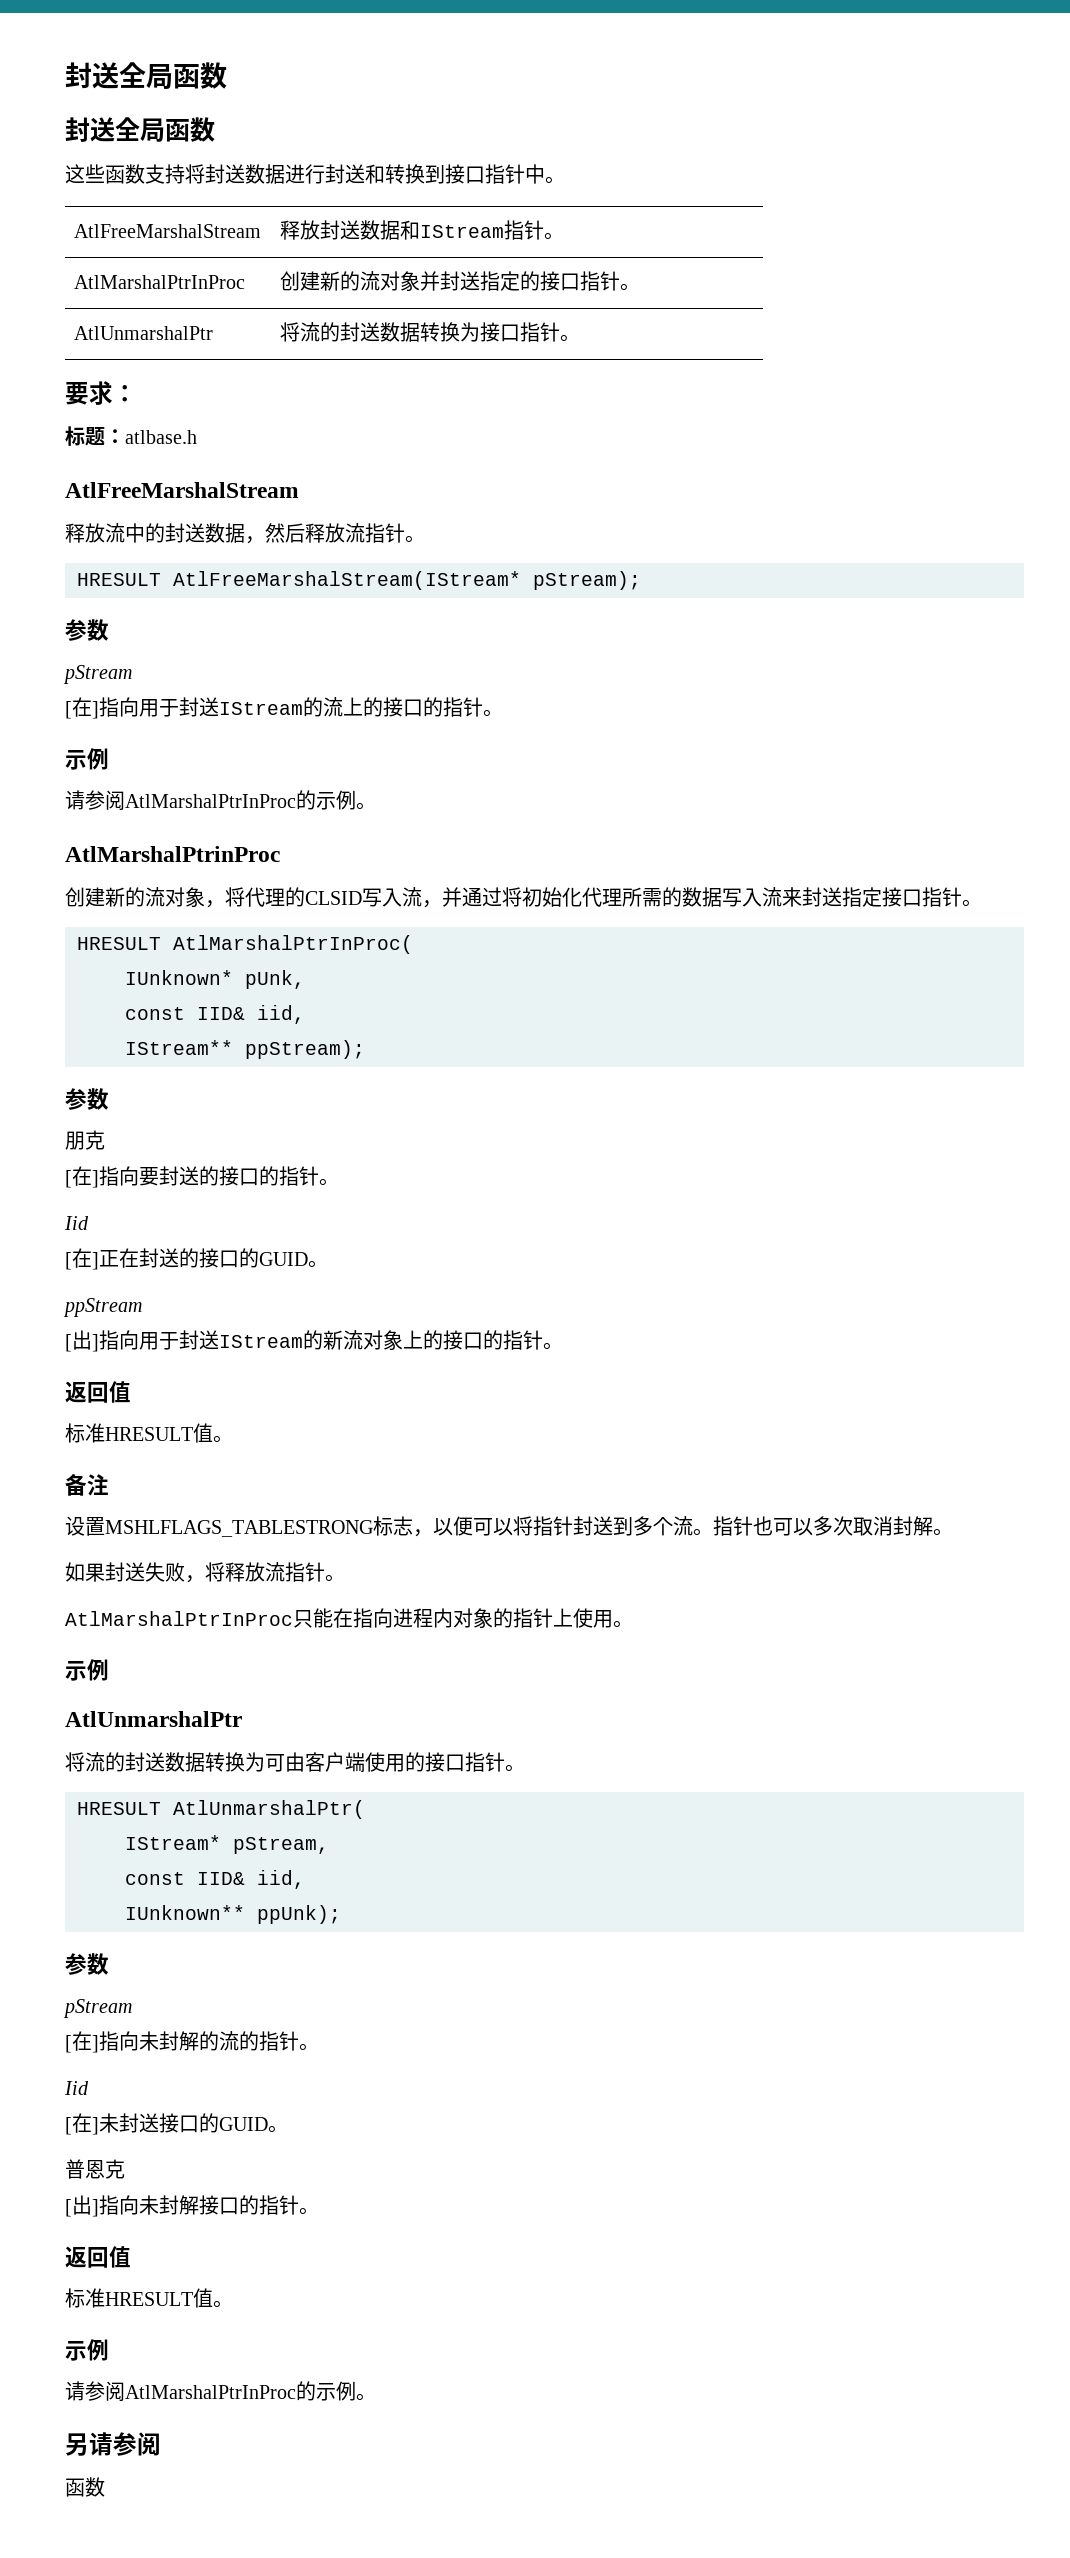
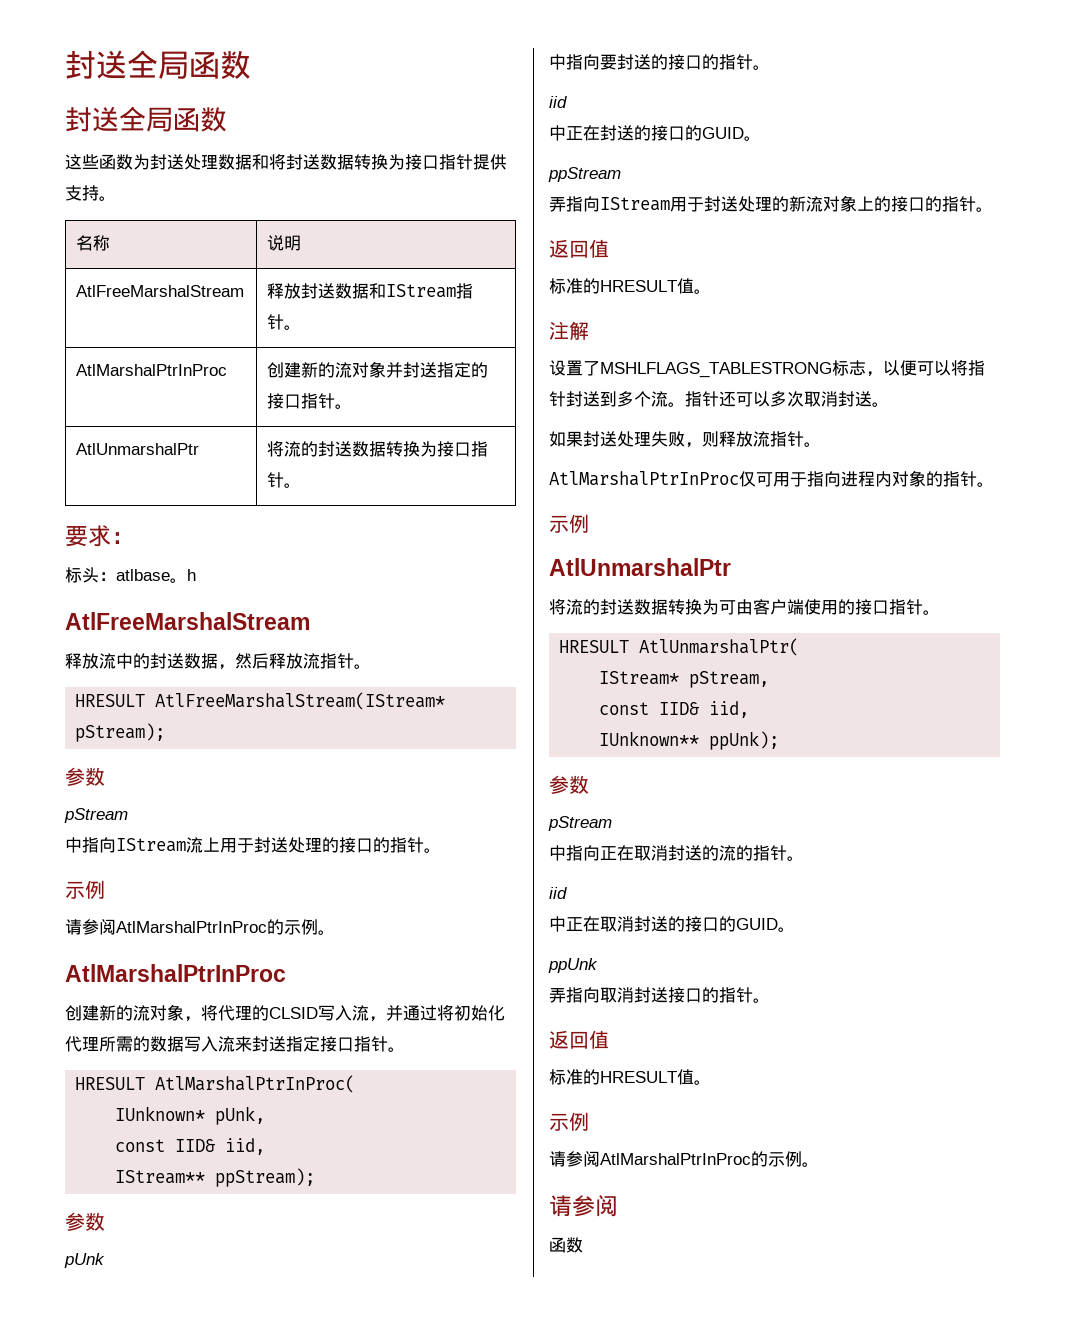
- 这些函数支持将封送数据进行封送和转换到接口指针中。
+ 这些函数为封送处理数据和将封送数据转换为接口指针提供支持。
+ 名称 | 说明
- 标题：atlbase.h
+ 标头：atlbase。h
- [在]指向用于封送IStream的流上的接口的指针。
+ 中指向IStream流上用于封送处理的接口的指针。
  示例
  请参阅AtlMarshalPtrInProc的示例。
- AtlMarshalPtrinProc
+ AtlMarshalPtrInProc
- 朋克
- [在]指向要封送的接口的指针。
- Iid
- [在]正在封送的接口的GUID。
+ pUnk
+ 中指向要封送的接口的指针。
+ iid
+ 中正在封送的接口的GUID。
- [出]指向用于封送IStream的新流对象上的接口的指针。
+ 弄指向IStream用于封送处理的新流对象上的接口的指针。
  返回值
- 标准HRESULT值。
- 备注
+ 标准的HRESULT值。
+ 注解
- 设置MSHLFLAGS_TABLESTRONG标志，以便可以将指针封送到多个流。
+ 设置了MSHLFLAGS_TABLESTRONG标志，以便可以将指针封送到多个流。
- 指针也可以多次取消封解。
+ 指针还可以多次取消封送。
- 如果封送失败，将释放流指针。
+ 如果封送处理失败，则释放流指针。
- AtlMarshalPtrInProc只能在指向进程内对象的指针上使用。
+ AtlMarshalPtrInProc仅可用于指向进程内对象的指针。
- [在]指向未封解的流的指针。
- Iid
- [在]未封送接口的GUID。
- 普恩克
- [出]指向未封解接口的指针。
+ 中指向正在取消封送的流的指针。
+ iid
+ 中正在取消封送的接口的GUID。
+ ppUnk
+ 弄指向取消封送接口的指针。
  返回值
- 标准HRESULT值。
+ 标准的HRESULT值。
  示例
  请参阅AtlMarshalPtrInProc的示例。
- 另请参阅
+ 请参阅

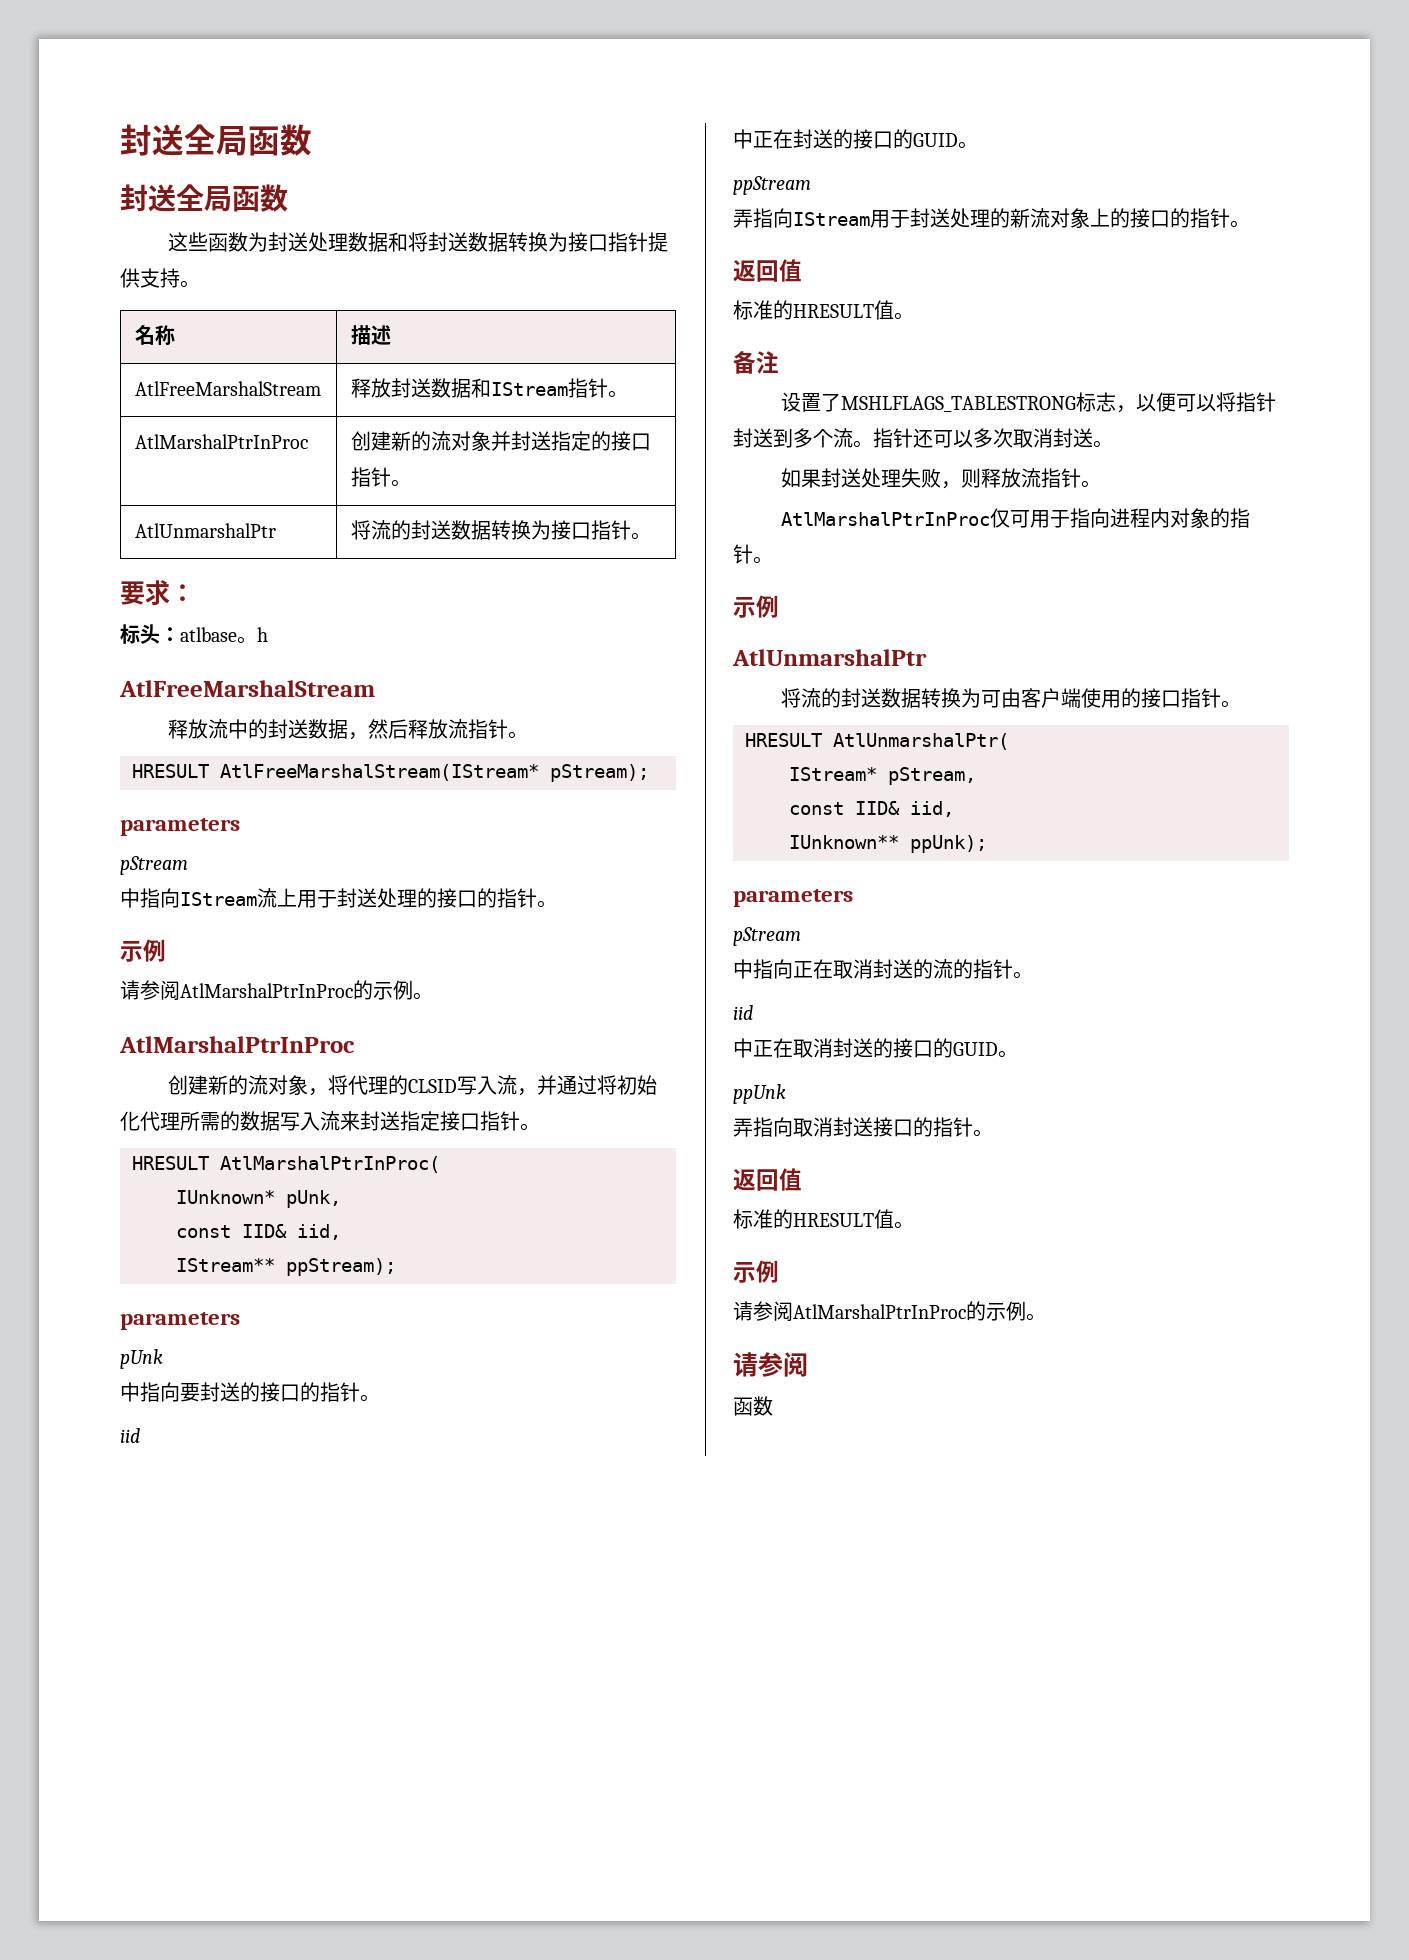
- 名称 | 说明
+ 名称 | 描述
  HRESULT AtlFreeMarshalStream(IStream* pStream);
- 参数
+ parameters
  IStream** ppStream);
- 参数
+ parameters
- 注解
+ 备注
  IUnknown** ppUnk);
- 参数
+ parameters

